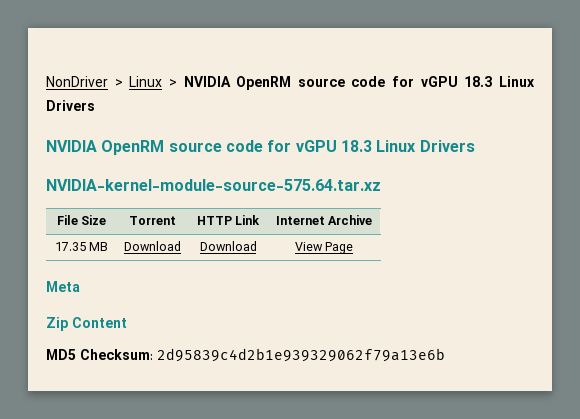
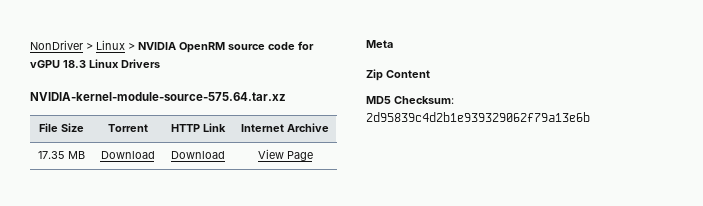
  NonDriver > Linux > NVIDIA OpenRM source code for vGPU 18.3 Linux Drivers
- NVIDIA OpenRM source code for vGPU 18.3 Linux Drivers

